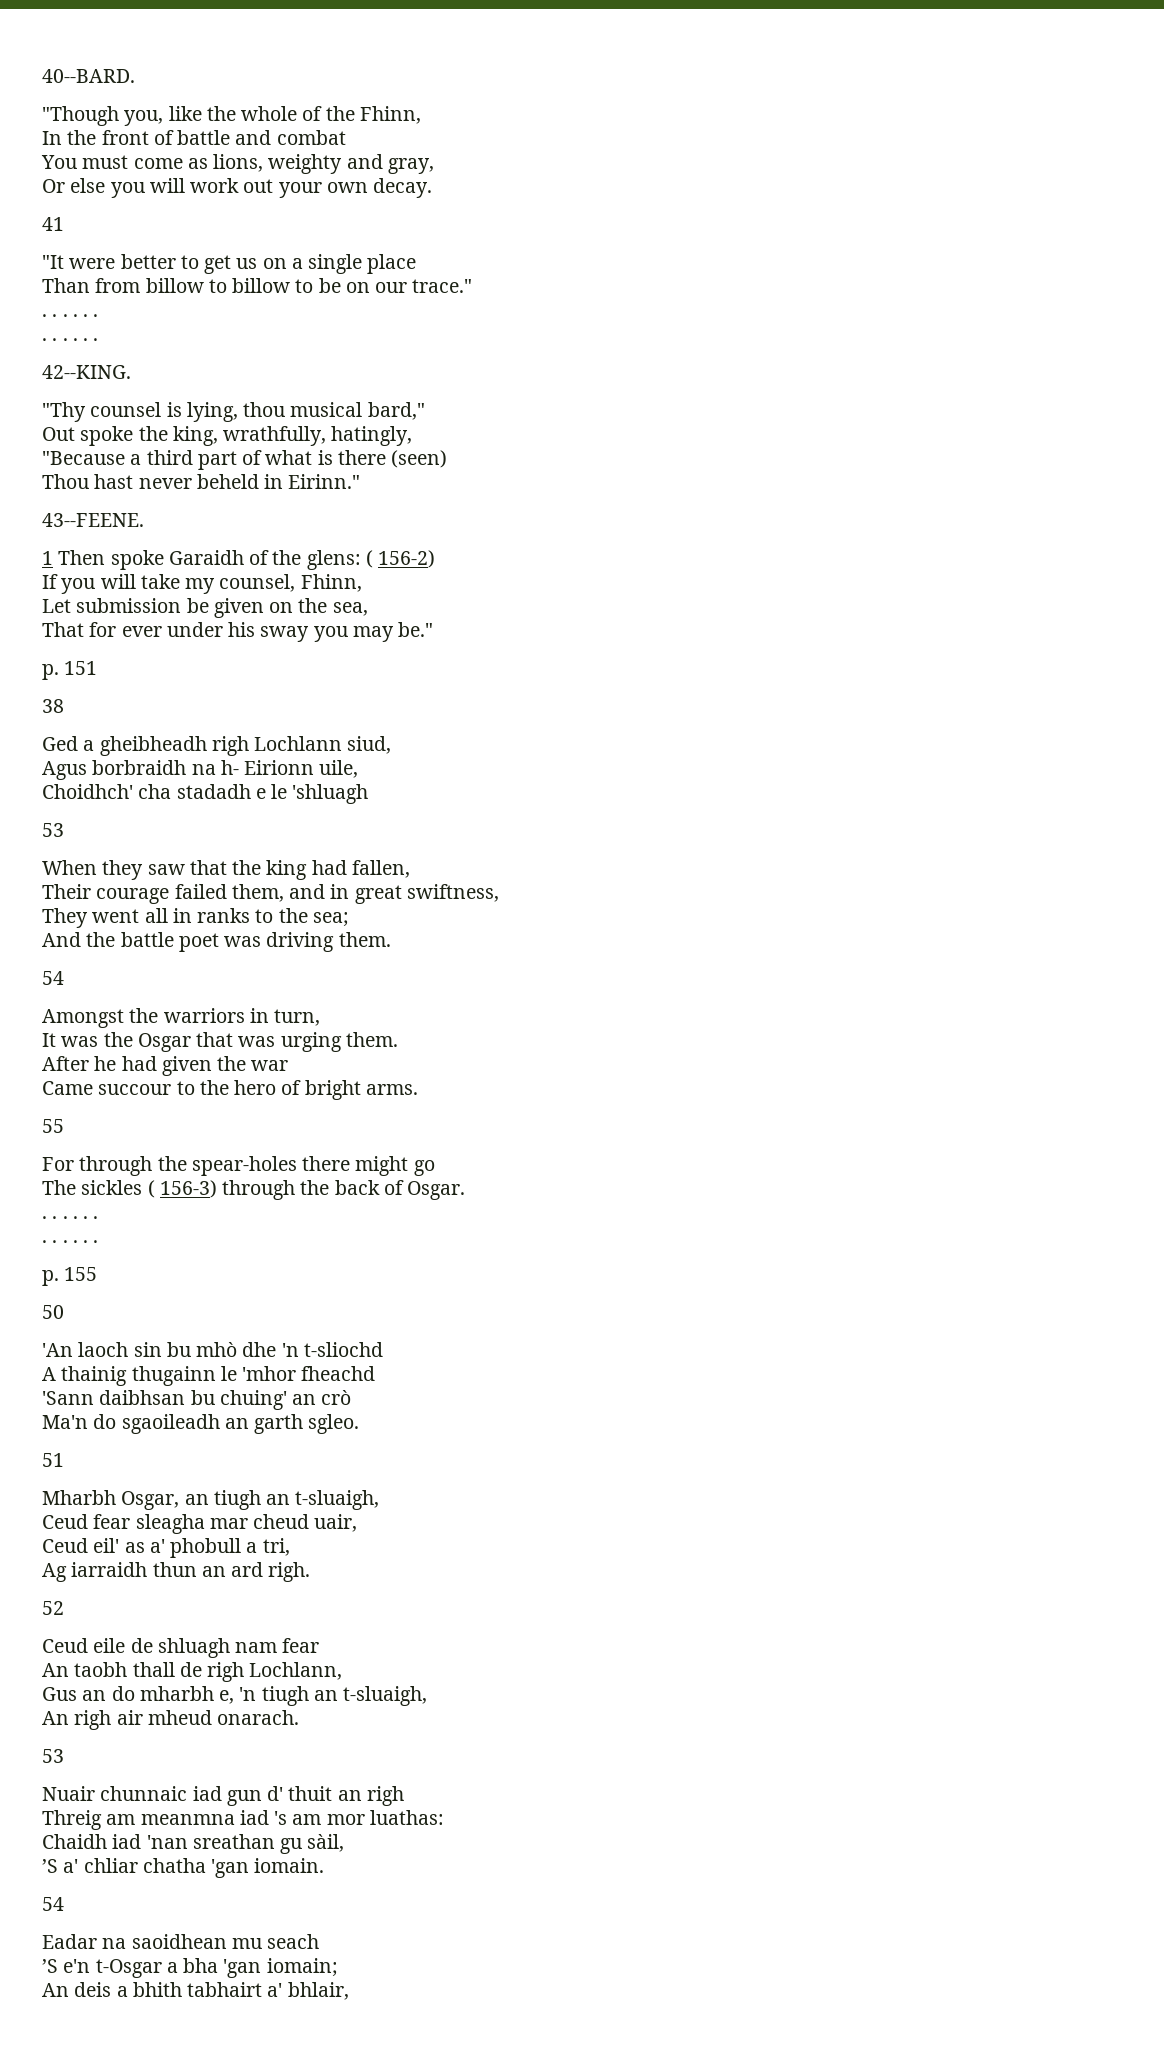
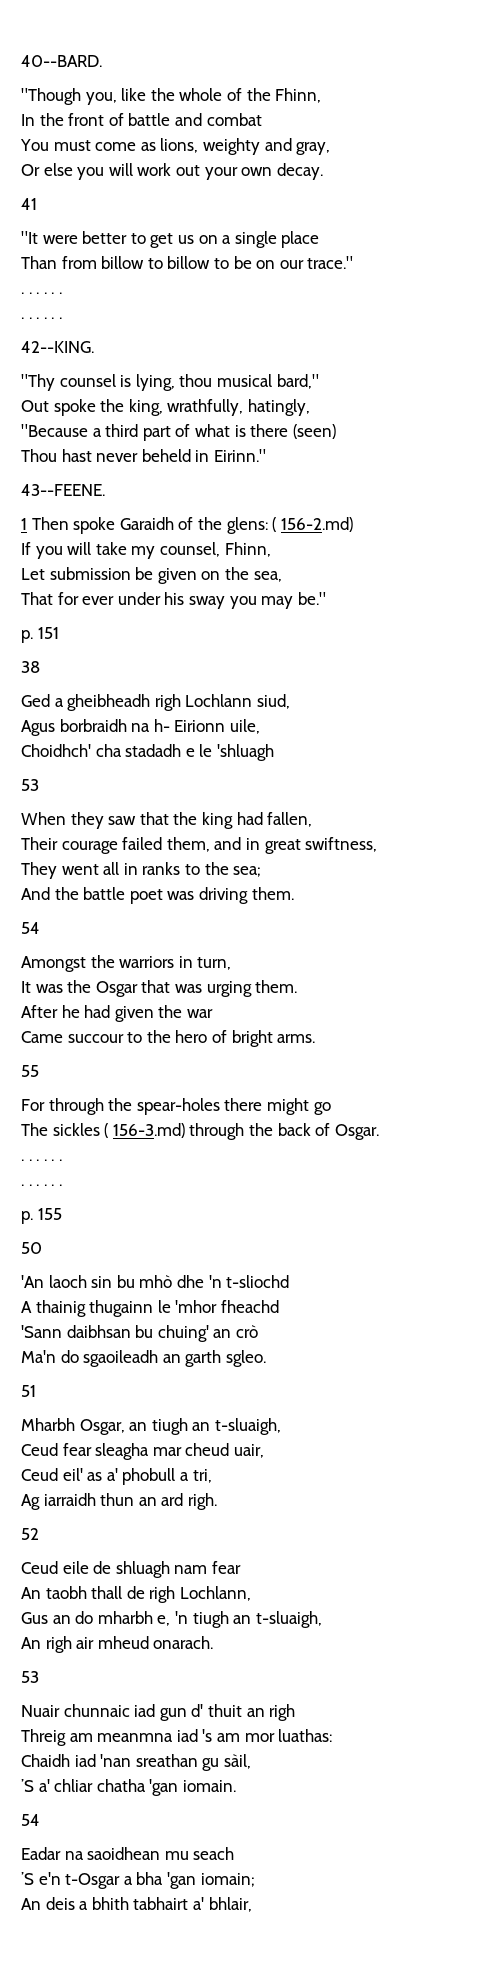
- 1 Then spoke Garaidh of the glens: ( 156-2)
+ 1 Then spoke Garaidh of the glens: ( 156-2.md)
- The sickles ( 156-3) through the back of Osgar.
+ The sickles ( 156-3.md) through the back of Osgar.

